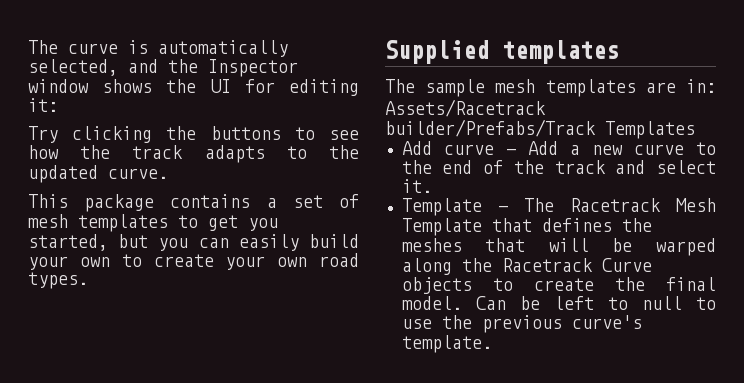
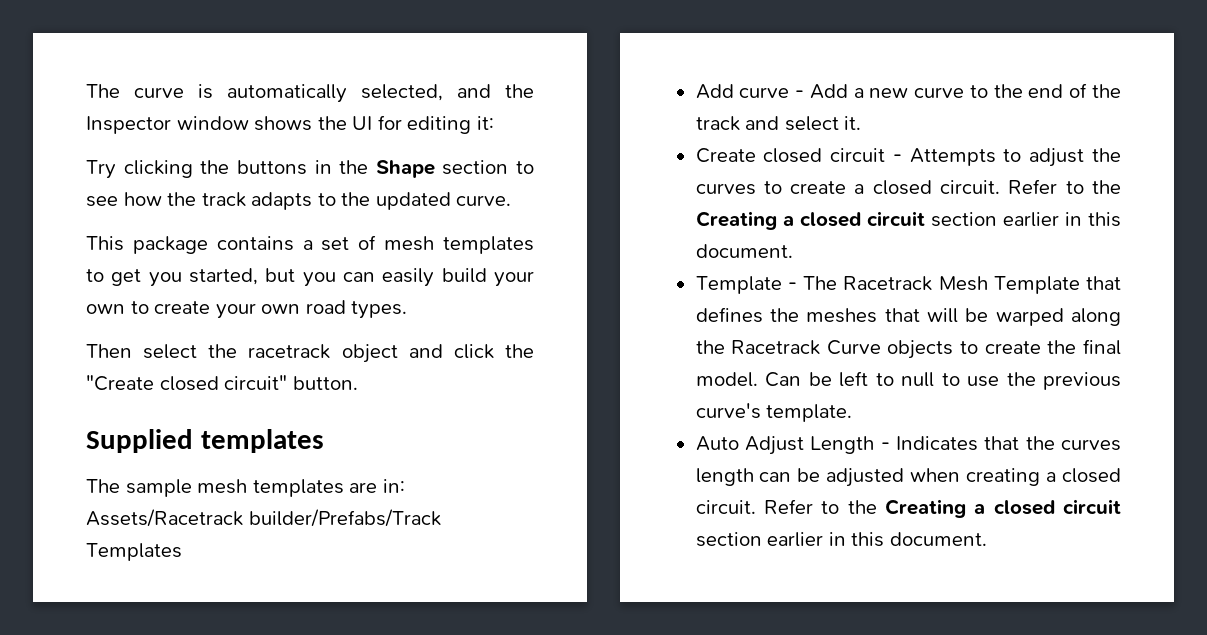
- Try clicking the buttons to see how the track adapts to the updated curve.
+ Try clicking the buttons in the Shape section to see how the track adapts to the updated curve.
+ Then select the racetrack object and click the "Create closed circuit" button.
+ Create closed circuit - Attempts to adjust the curves to create a closed circuit. Refer to the Creating a closed circuit section earlier in this document.
+ Auto Adjust Length - Indicates that the curves length can be adjusted when creating a closed circuit. Refer to the Creating a closed circuit section earlier in this document.

